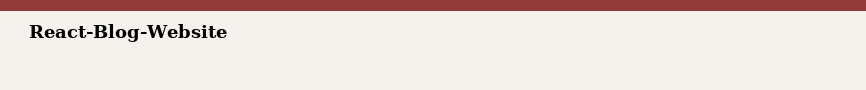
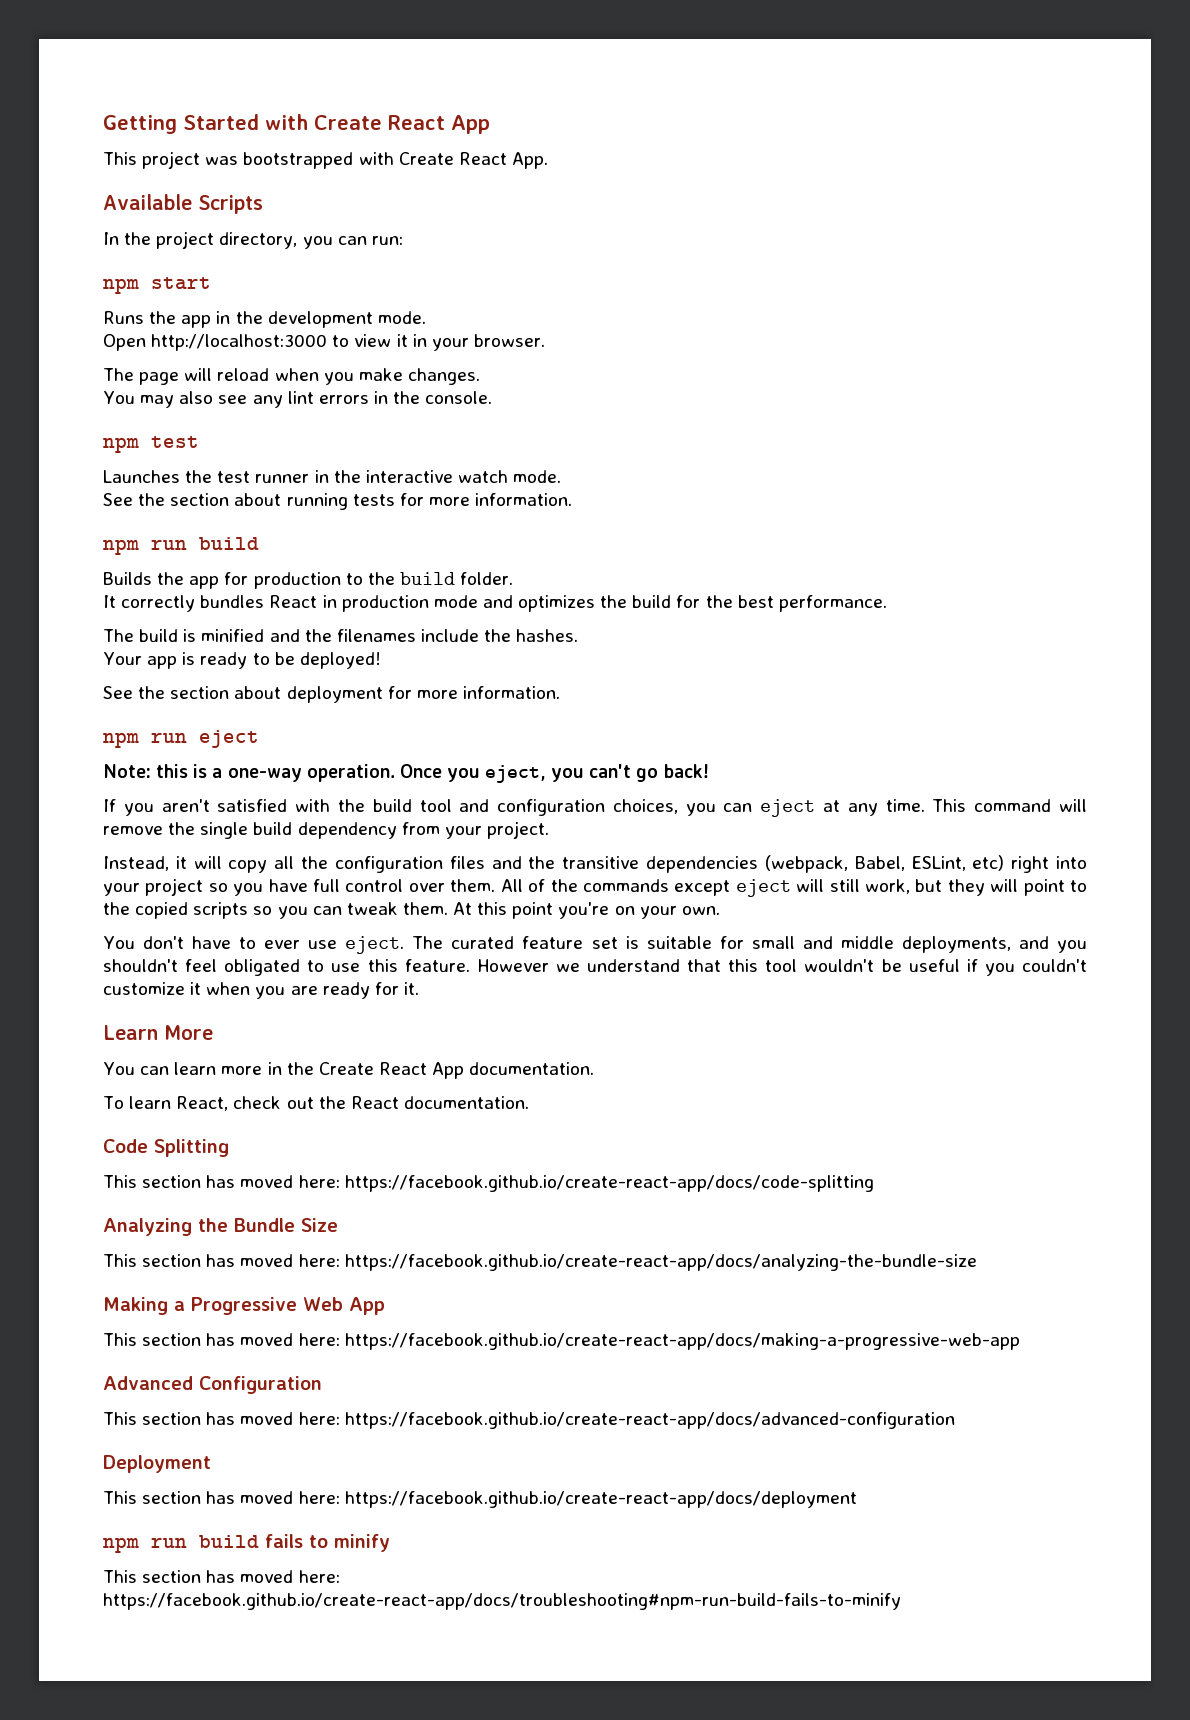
- React-Blog-Website
+ Getting Started with Create React App
+ This project was bootstrapped with Create React App.
+ Available Scripts
+ In the project directory, you can run:
+ npm start
+ Runs the app in the development mode.
+ Open http://localhost:3000 to view it in your browser.
+ The page will reload when you make changes.
+ You may also see any lint errors in the console.
+ npm test
+ Launches the test runner in the interactive watch mode.
+ See the section about running tests for more information.
+ npm run build
+ Builds the app for production to the build folder.
+ It correctly bundles React in production mode and optimizes the build for the best performance.
+ The build is minified and the filenames include the hashes.
+ Your app is ready to be deployed!
+ See the section about deployment for more information.
+ npm run eject
+ Note: this is a one-way operation. Once you eject, you can't go back!
+ If you aren't satisfied with the build tool and configuration choices, you can eject at any time. This command will remove the single build dependency from your project.
+ Instead, it will copy all the configuration files and the transitive dependencies (webpack, Babel, ESLint, etc) right into your project so you have full control over them. All of the commands except eject will still work, but they will point to the copied scripts so you can tweak them. At this point you're on your own.
+ You don't have to ever use eject. The curated feature set is suitable for small and middle deployments, and you shouldn't feel obligated to use this feature. However we understand that this tool wouldn't be useful if you couldn't customize it when you are ready for it.
+ Learn More
+ You can learn more in the Create React App documentation.
+ To learn React, check out the React documentation.
+ Code Splitting
+ This section has moved here: https://facebook.github.io/create-react-app/docs/code-splitting
+ Analyzing the Bundle Size
+ This section has moved here: https://facebook.github.io/create-react-app/docs/analyzing-the-bundle-size
+ Making a Progressive Web App
+ This section has moved here: https://facebook.github.io/create-react-app/docs/making-a-progressive-web-app
+ Advanced Configuration
+ This section has moved here: https://facebook.github.io/create-react-app/docs/advanced-configuration
+ Deployment
+ This section has moved here: https://facebook.github.io/create-react-app/docs/deployment
+ npm run build fails to minify
+ This section has moved here: https://facebook.github.io/create-react-app/docs/troubleshooting#npm-run-build-fails-to-minify

